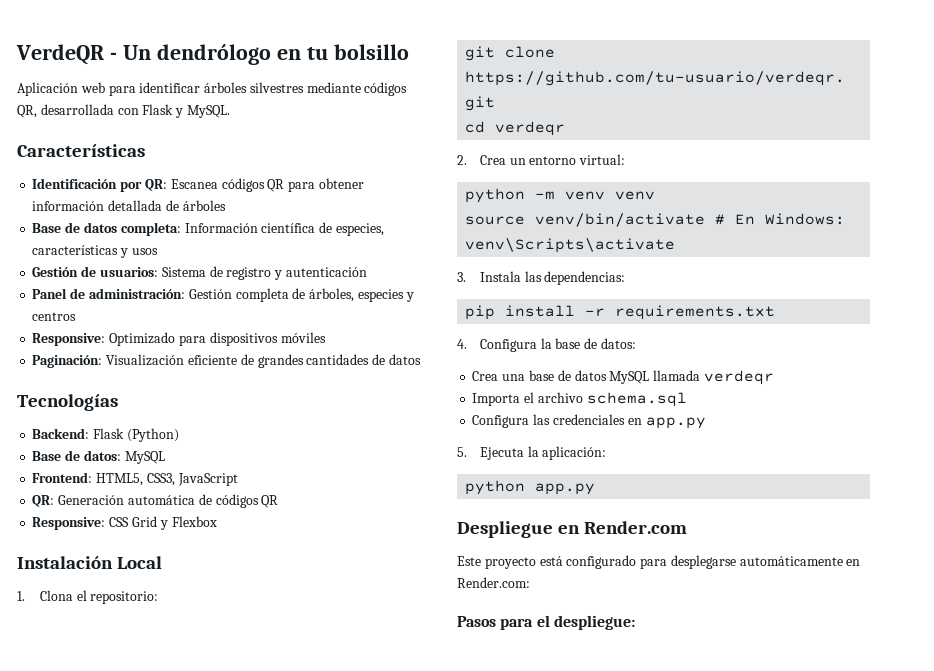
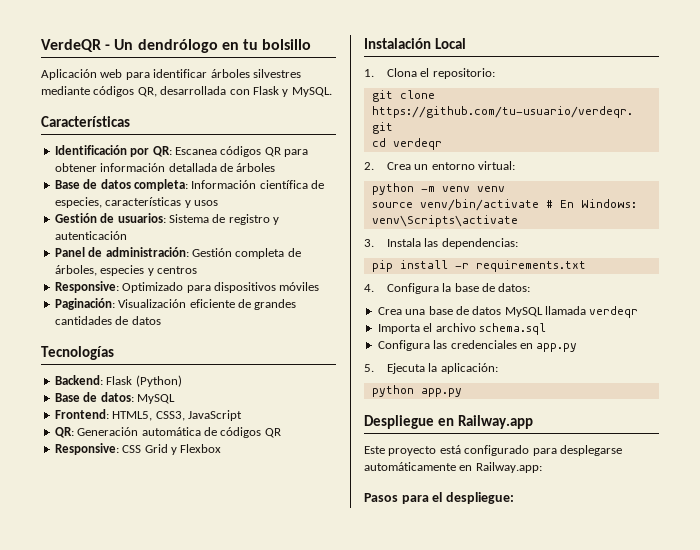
- Despliegue en Render.com
+ Despliegue en Railway.app
- Este proyecto está configurado para desplegarse automáticamente en Render.com:
+ Este proyecto está configurado para desplegarse automáticamente en Railway.app:

